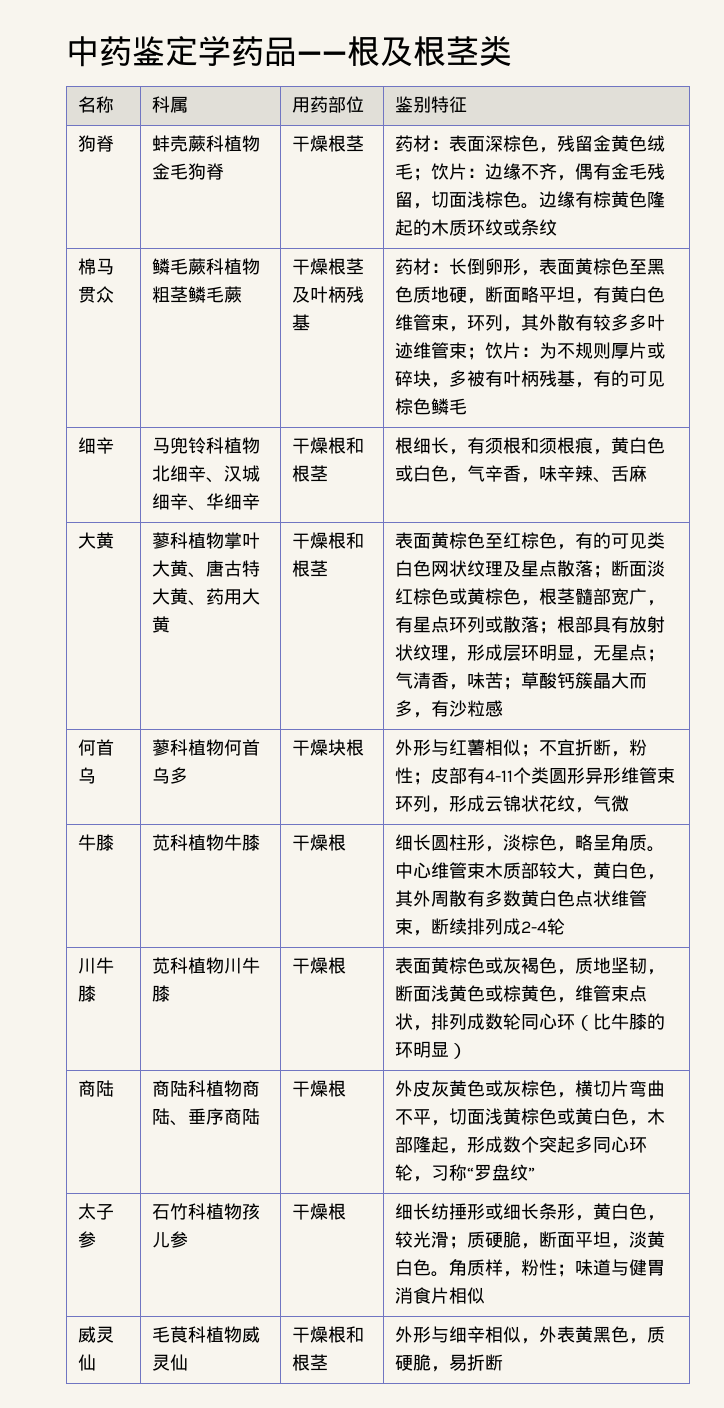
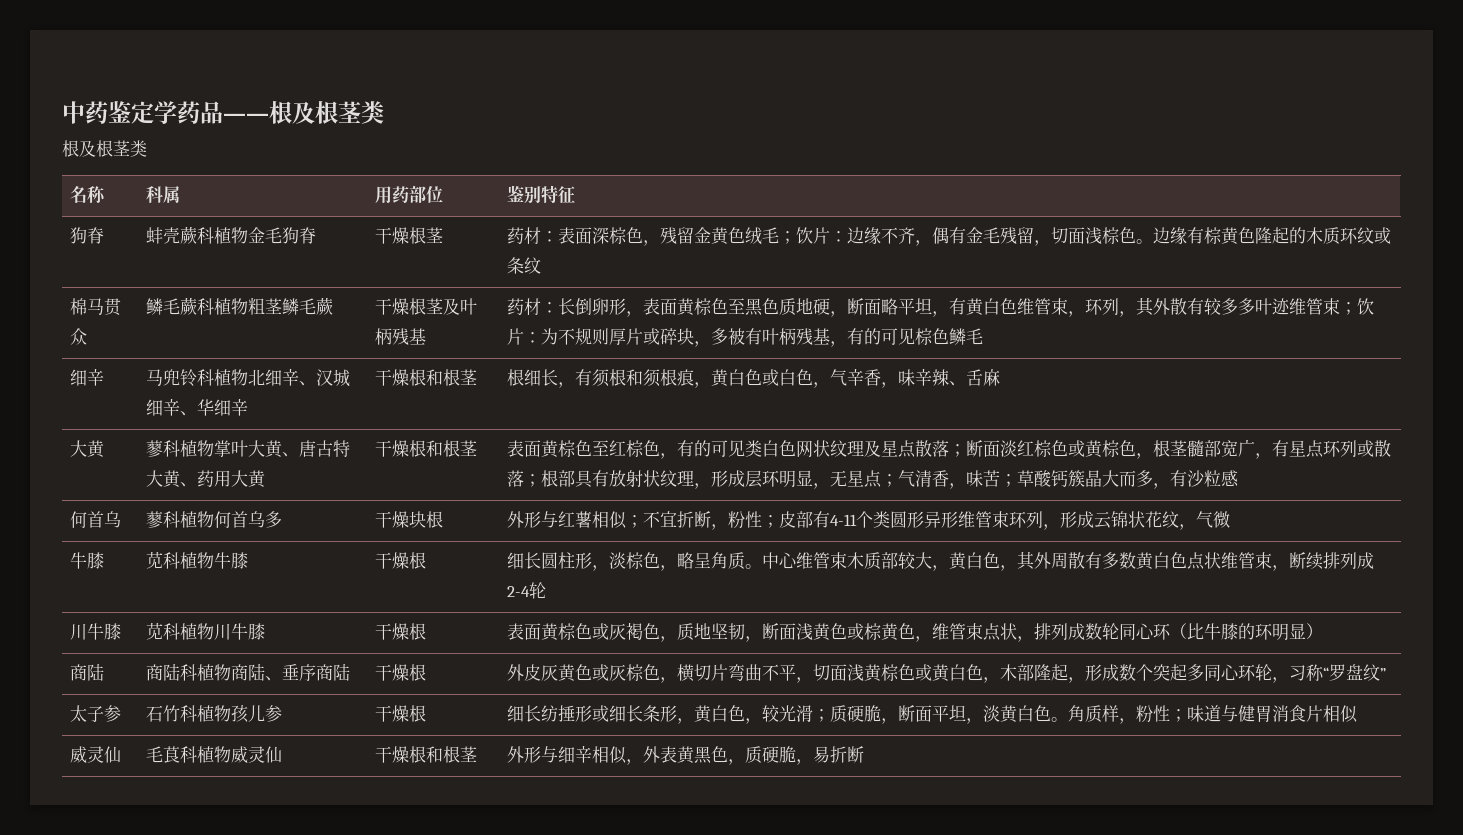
  中药鉴定学药品——根及根茎类
+ 根及根茎类

